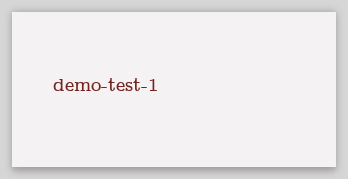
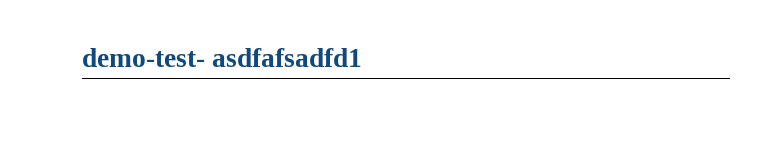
- demo-test-1
+ demo-test- asdfafsadfd1

